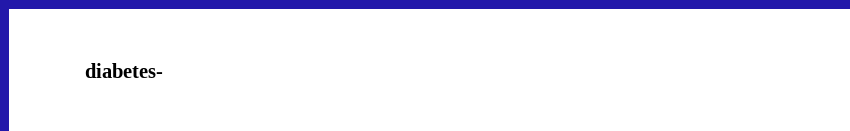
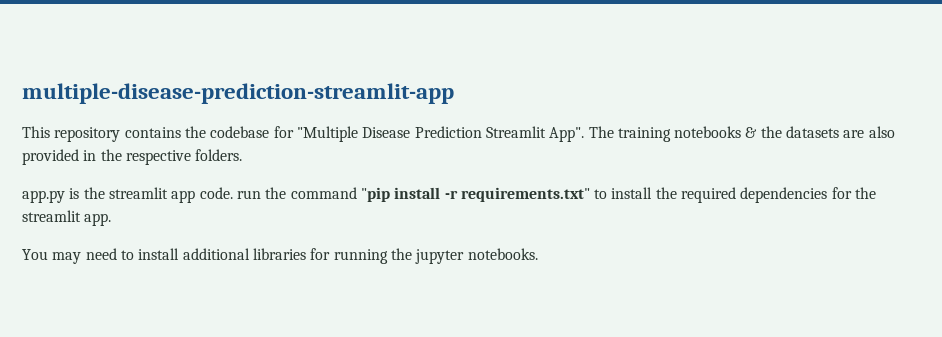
- diabetes-
+ multiple-disease-prediction-streamlit-app
+ This repository contains the codebase for "Multiple Disease Prediction Streamlit App". The training notebooks & the datasets are also provided in the respective folders.
+ app.py is the streamlit app code. run the command "pip install -r requirements.txt" to install the required dependencies for the streamlit app.
+ You may need to install additional libraries for running the jupyter notebooks.

